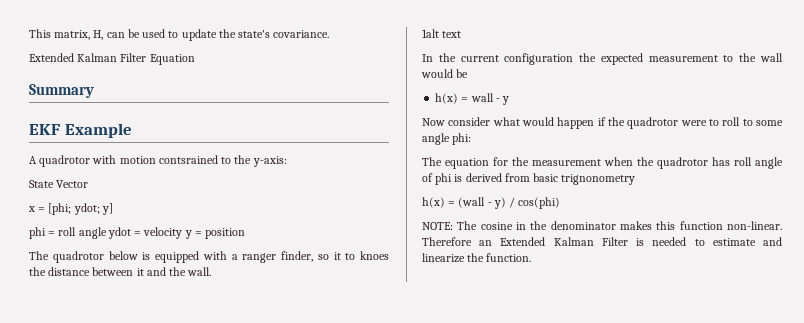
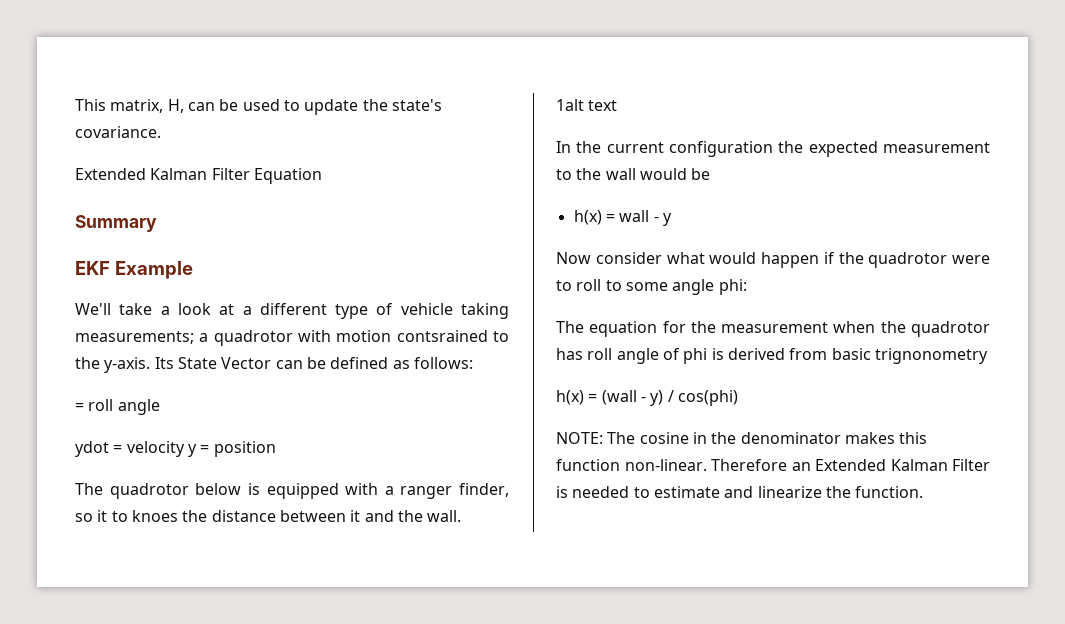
- A quadrotor with motion contsrained to the y-axis:
- State Vector
- x = [phi; ydot; y]
- phi = roll angle ydot = velocity y = position
+ We'll take a look at a different type of vehicle taking measurements; a quadrotor with motion contsrained to the y-axis. Its State Vector can be defined as follows:
+ = roll angle
+ ydot = velocity y = position

